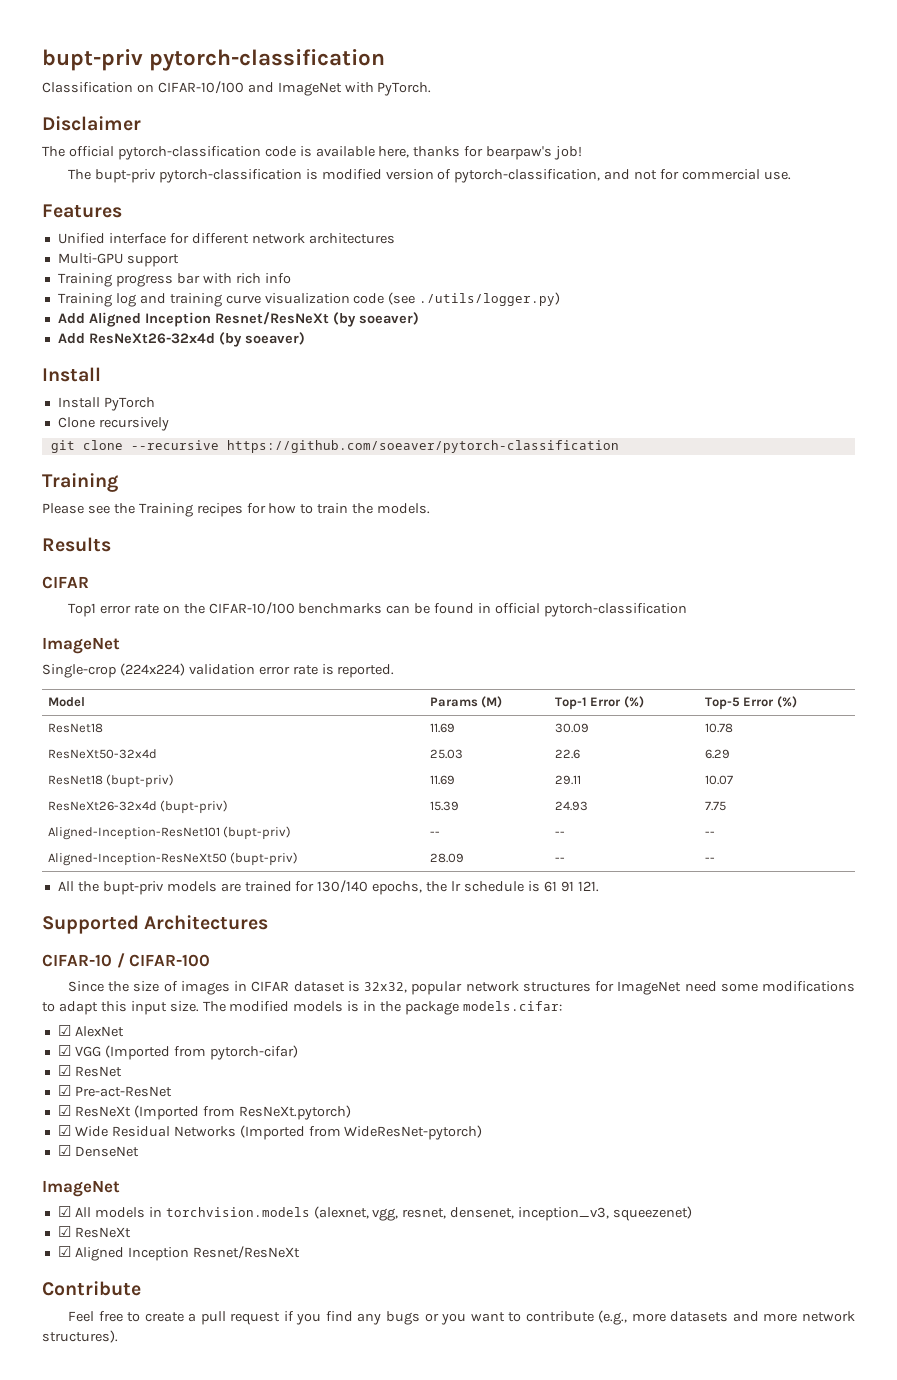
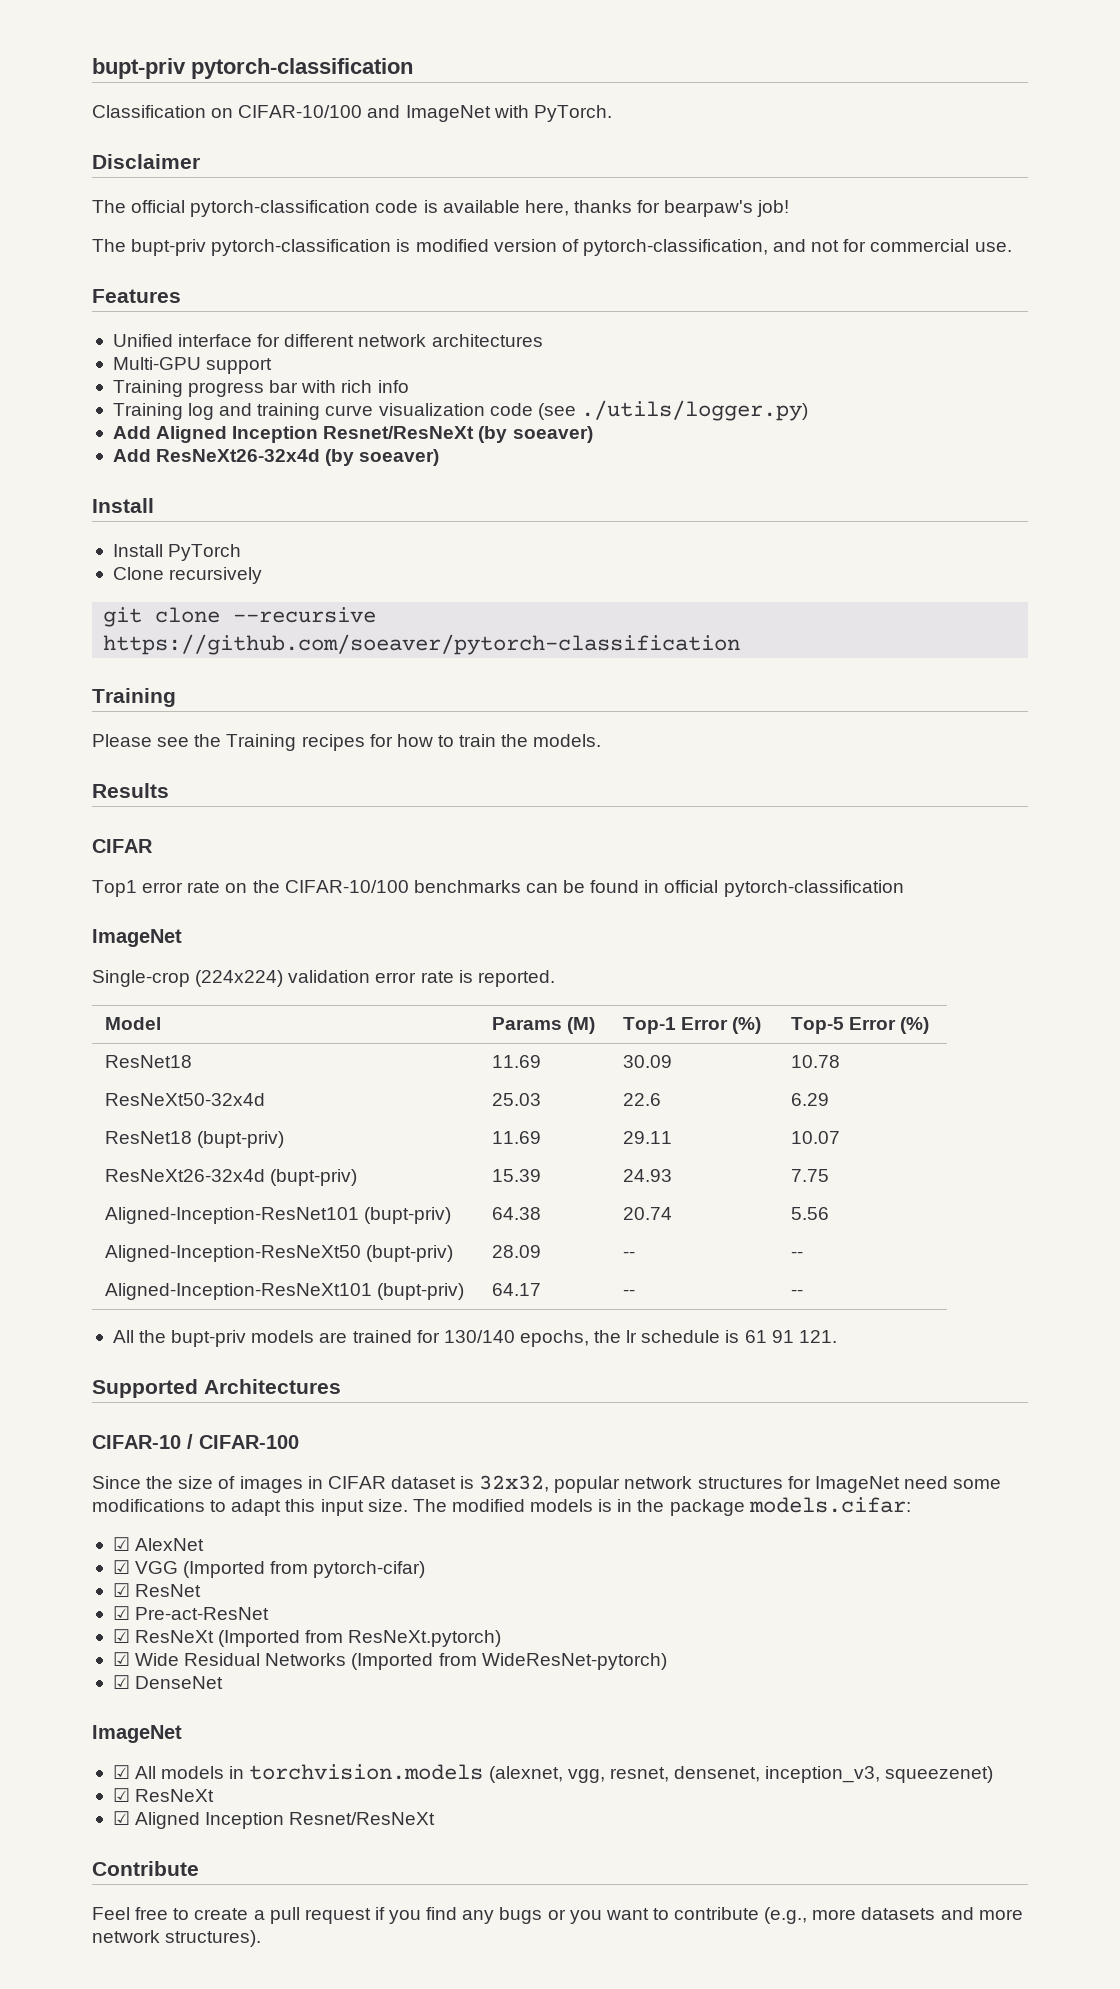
- Aligned-Inception-ResNet101 (bupt-priv) | -- | -- | --
+ Aligned-Inception-ResNet101 (bupt-priv) | 64.38 | 20.74 | 5.56
  Aligned-Inception-ResNeXt50 (bupt-priv) | 28.09 | -- | --
+ Aligned-Inception-ResNeXt101 (bupt-priv) | 64.17 | -- | --

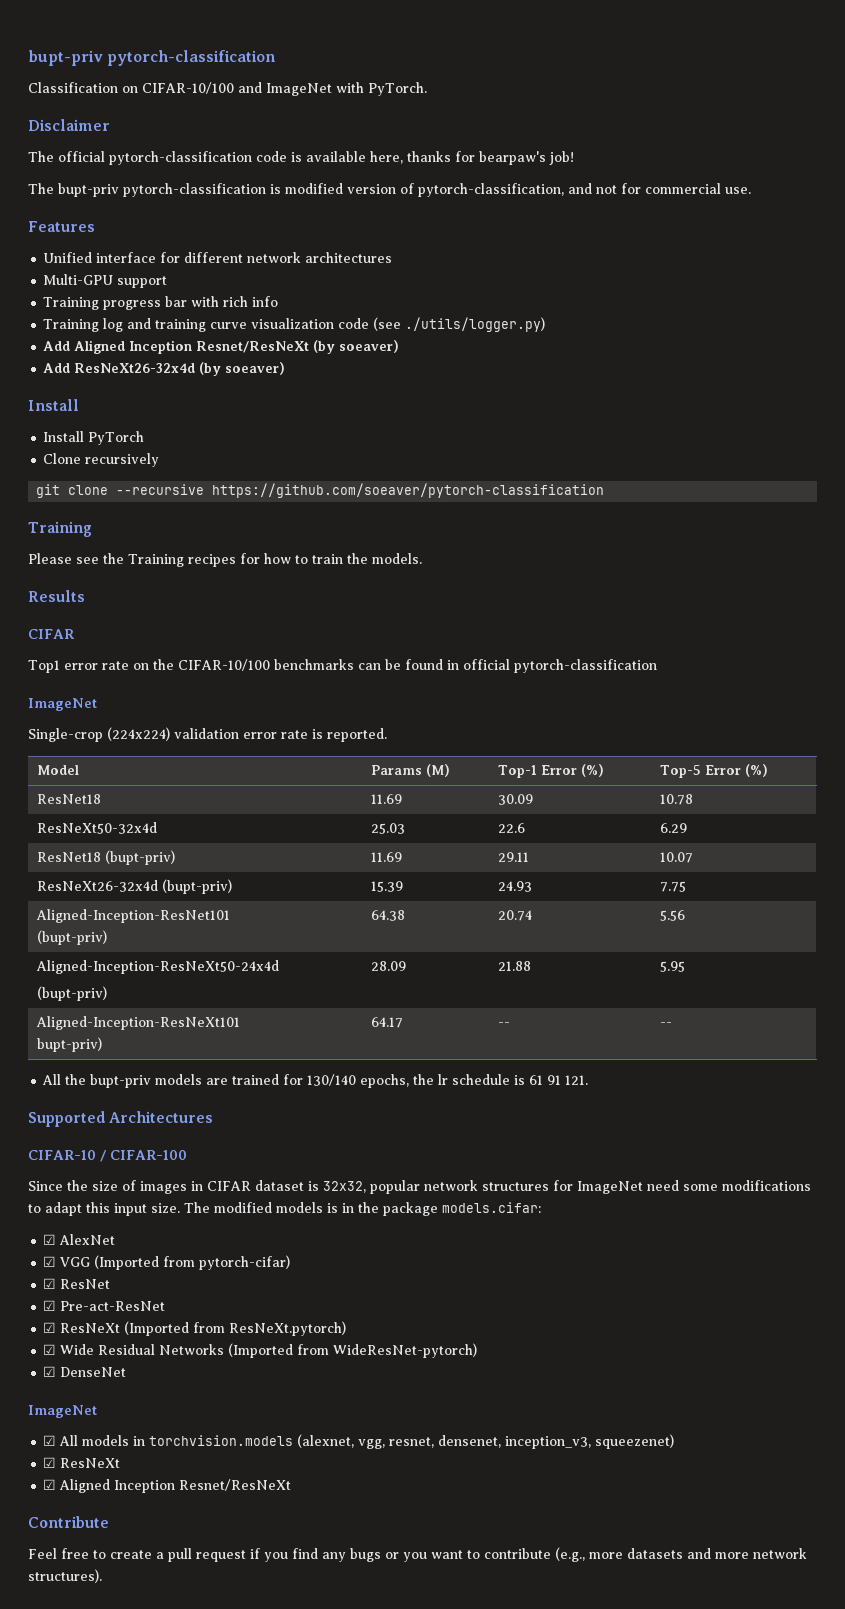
- Aligned-Inception-ResNet101 (bupt-priv) | 64.38 | 20.74 | 5.56
+ Aligned-Inception-ResNet101
+ (bupt-priv) | 64.38 | 20.74 | 5.56
- Aligned-Inception-ResNeXt50 (bupt-priv) | 28.09 | -- | --
+ Aligned-Inception-ResNeXt50-24x4d
+ (bupt-priv) | 28.09 | 21.88 | 5.95
- Aligned-Inception-ResNeXt101 (bupt-priv) | 64.17 | -- | --
+ Aligned-Inception-ResNeXt101
+ bupt-priv) | 64.17 | -- | --

